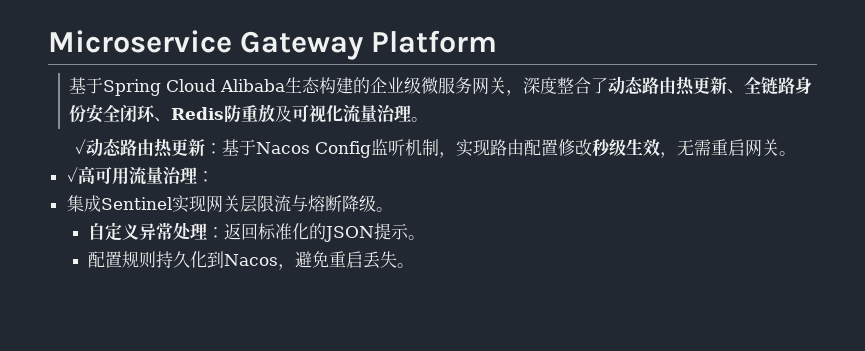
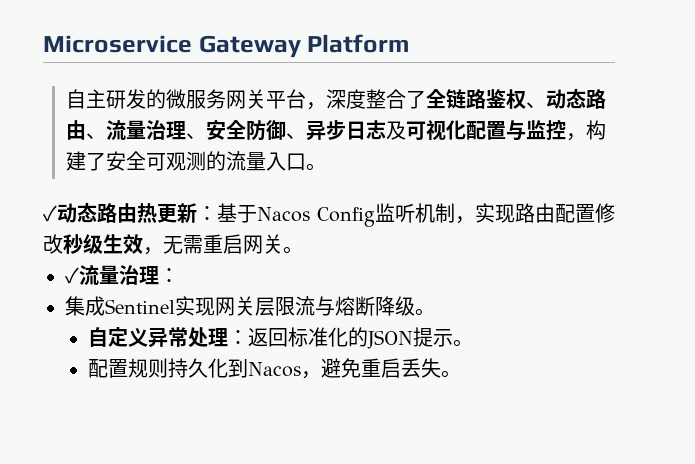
- 基于Spring Cloud Alibaba生态构建的企业级微服务网关，深度整合了动态路由热更新、全链路身份安全闭环、Redis防重放及可视化流量治理。
+ 自主研发的微服务网关平台，深度整合了全链路鉴权、动态路由、流量治理、安全防御、异步日志及可视化配置与监控，构建了安全可观测的流量入口。
- ✓高可用流量治理：
+ ✓流量治理：

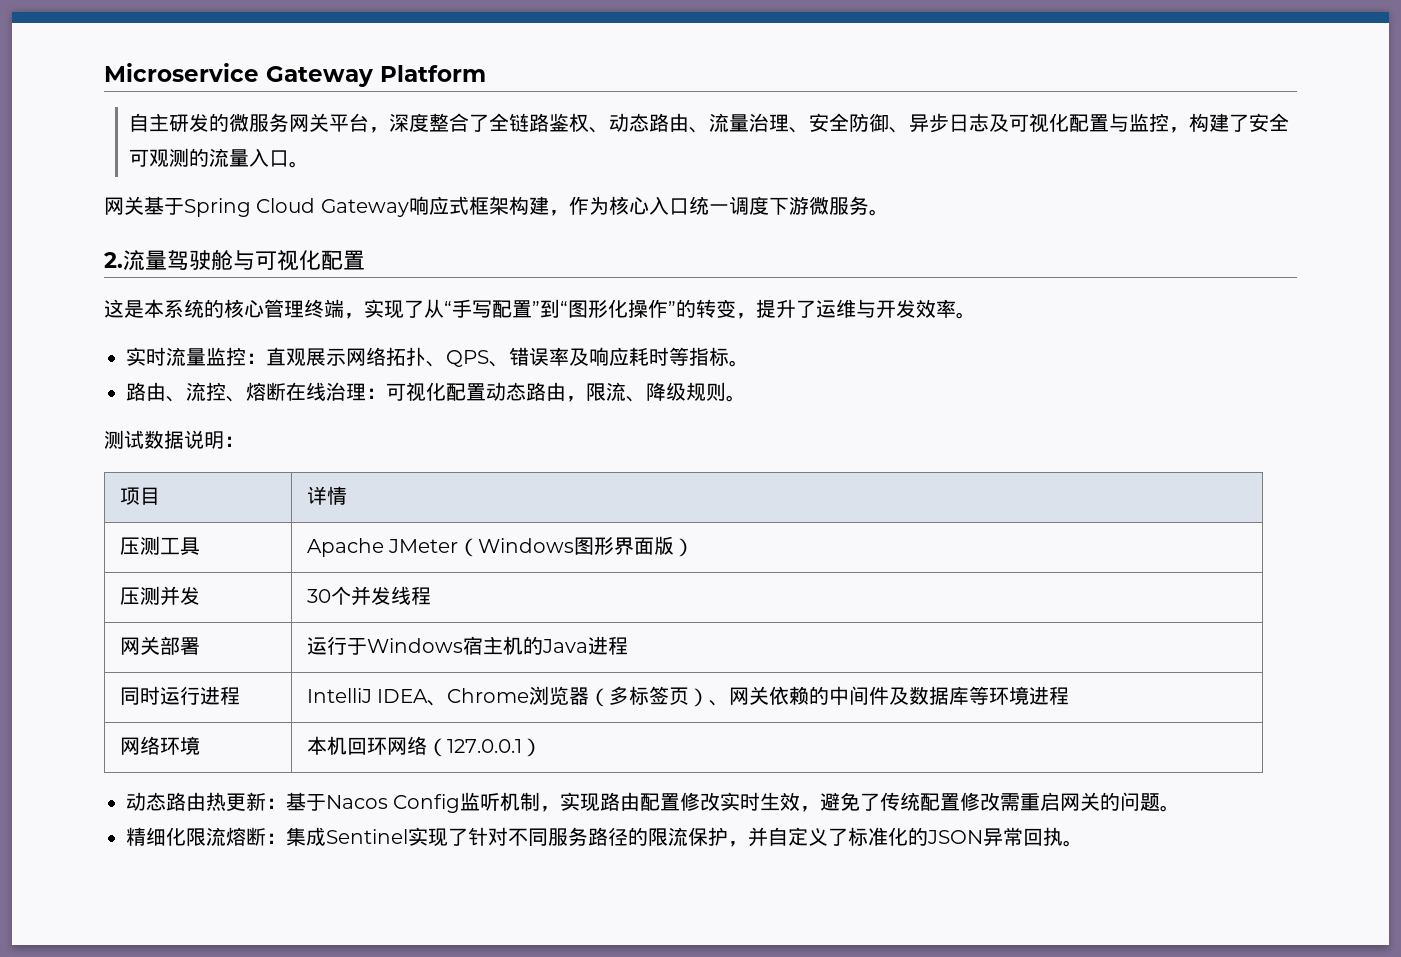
- ✓动态路由热更新：基于Nacos Config监听机制，实现路由配置修改秒级生效，无需重启网关。
- ✓流量治理：
- 集成Sentinel实现网关层限流与熔断降级。
- 自定义异常处理：返回标准化的JSON提示。
- 配置规则持久化到Nacos，避免重启丢失。
+ 网关基于Spring Cloud Gateway响应式框架构建，作为核心入口统一调度下游微服务。
+ 2.流量驾驶舱与可视化配置
+ 这是本系统的核心管理终端，实现了从“手写配置”到“图形化操作”的转变，提升了运维与开发效率。
+ 实时流量监控：直观展示网络拓扑、QPS、错误率及响应耗时等指标。
+ 路由、流控、熔断在线治理：可视化配置动态路由，限流、降级规则。
+ 测试数据说明：
+ 项目 | 详情
+ 压测工具 | Apache JMeter（Windows图形界面版）
+ 压测并发 | 30个并发线程
+ 网关部署 | 运行于Windows宿主机的Java进程
+ 同时运行进程 | IntelliJ IDEA、Chrome浏览器（多标签页）、网关依赖的中间件及数据库等环境进程
+ 网络环境 | 本机回环网络（127.0.0.1）
+ 动态路由热更新：基于Nacos Config监听机制，实现路由配置修改实时生效，避免了传统配置修改需重启网关的问题。
+ 精细化限流熔断：集成Sentinel实现了针对不同服务路径的限流保护，并自定义了标准化的JSON异常回执。

